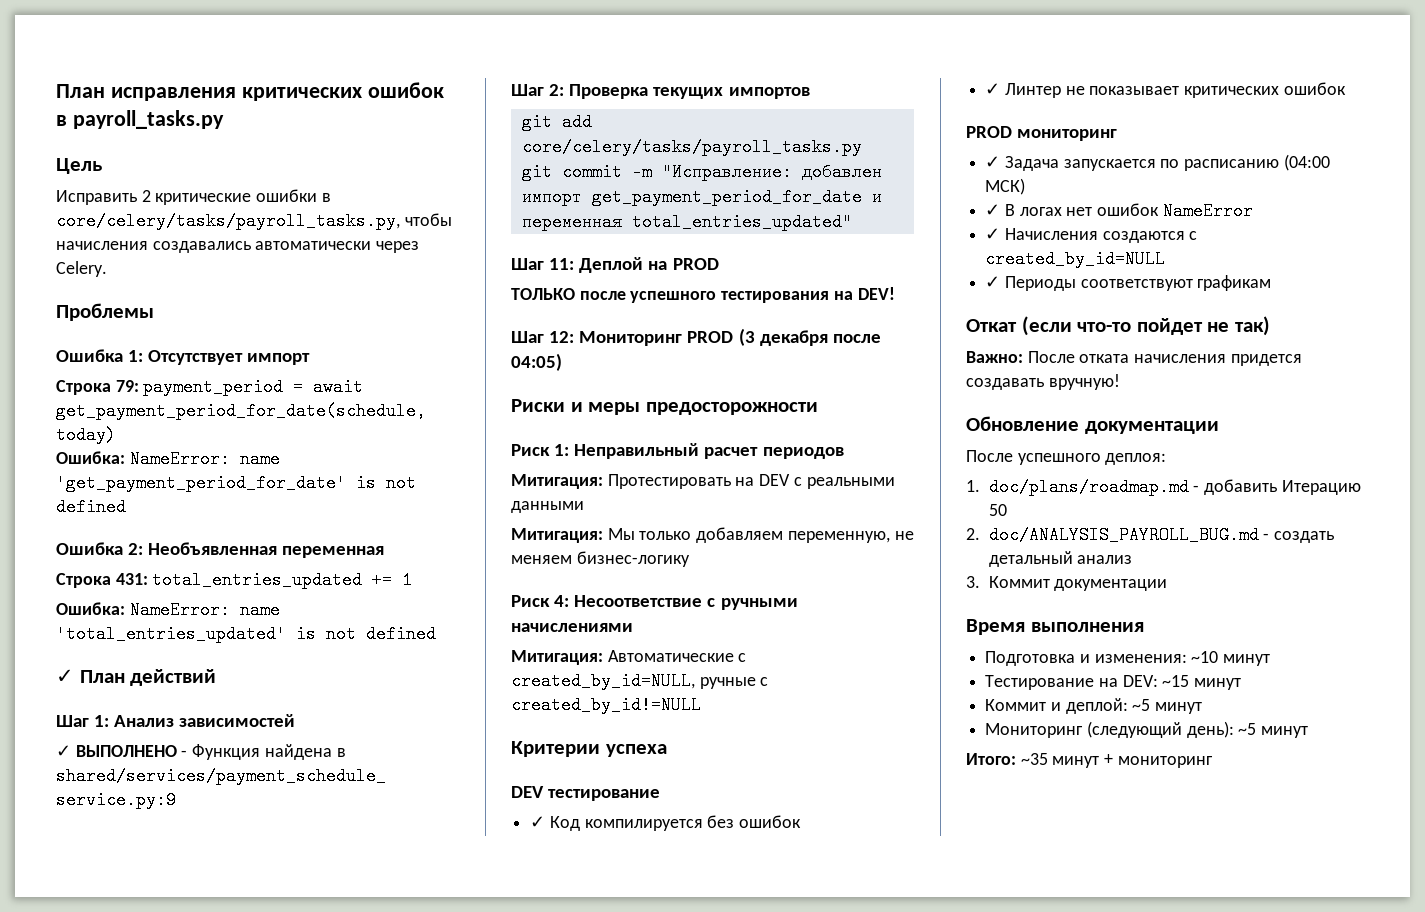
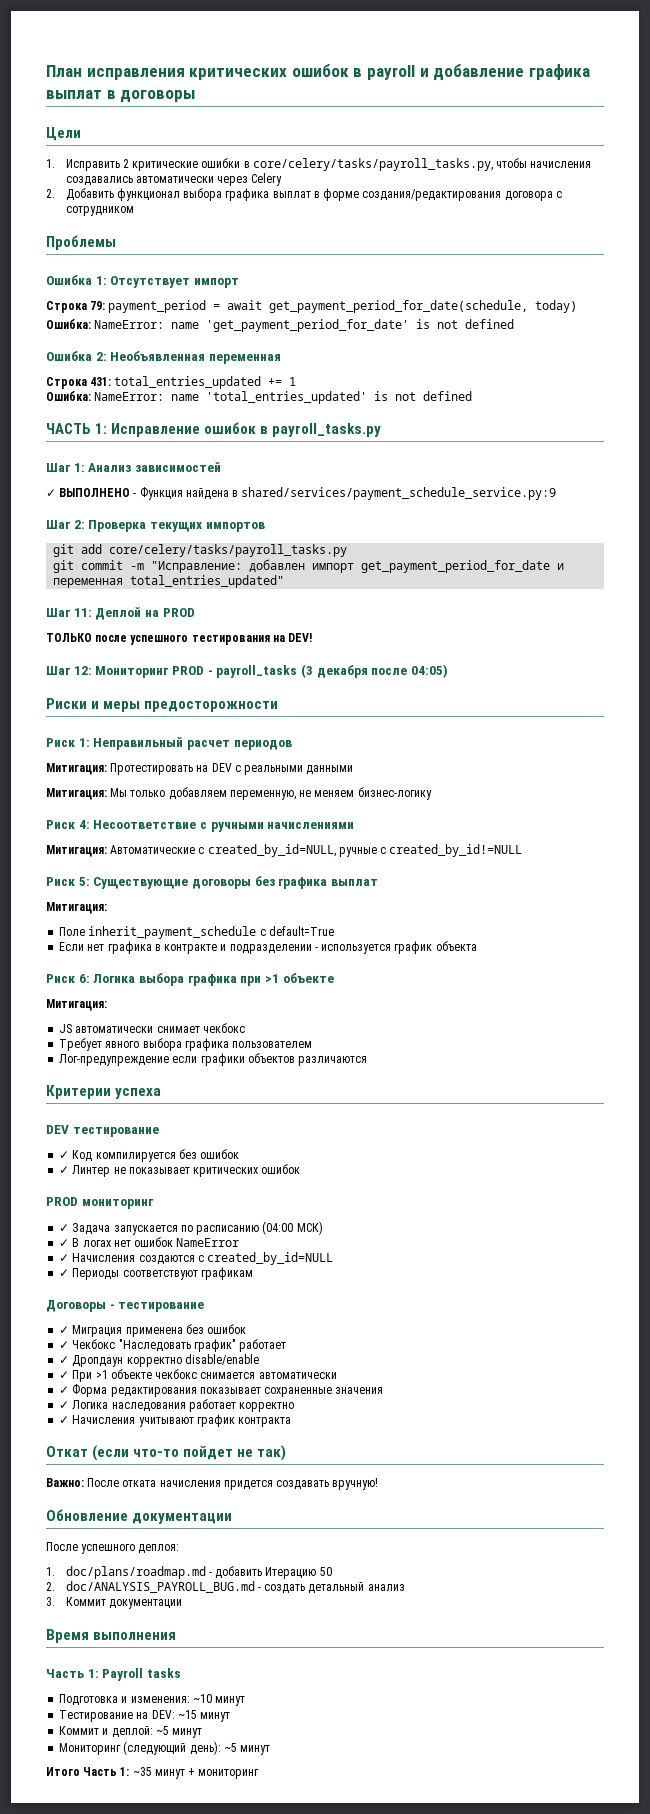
- План исправления критических ошибок в payroll_tasks.py
- Цель
- Исправить 2 критические ошибки в core/celery/tasks/payroll_tasks.py, чтобы начисления создавались автоматически через Celery.
+ План исправления критических ошибок в payroll и добавление графика выплат в договоры
+ Цели
+ 1. Исправить 2 критические ошибки в core/celery/tasks/payroll_tasks.py, чтобы начисления создавались автоматически через Celery
+ 2. Добавить функционал выбора графика выплат в форме создания/редактирования договора с сотрудником
- ✓ План действий
+ ЧАСТЬ 1: Исправление ошибок в payroll_tasks.py
- Шаг 12: Мониторинг PROD (3 декабря после 04:05)
+ Шаг 12: Мониторинг PROD - payroll_tasks (3 декабря после 04:05)
+ Риск 5: Существующие договоры без графика выплат
+ Митигация:
+ Поле inherit_payment_schedule с default=True
+ Если нет графика в контракте и подразделении - используется график объекта
+ Риск 6: Логика выбора графика при >1 объекте
+ Митигация:
+ JS автоматически снимает чекбокс
+ Требует явного выбора графика пользователем
+ Лог-предупреждение если графики объектов различаются
+ Договоры - тестирование
+ ✓ Миграция применена без ошибок
+ ✓ Чекбокс "Наследовать график" работает
+ ✓ Дропдаун корректно disable/enable
+ ✓ При >1 объекте чекбокс снимается автоматически
+ ✓ Форма редактирования показывает сохраненные значения
+ ✓ Логика наследования работает корректно
+ ✓ Начисления учитывают график контракта
+ Часть 1: Payroll tasks
- Итого: ~35 минут + мониторинг
+ Итого Часть 1: ~35 минут + мониторинг

